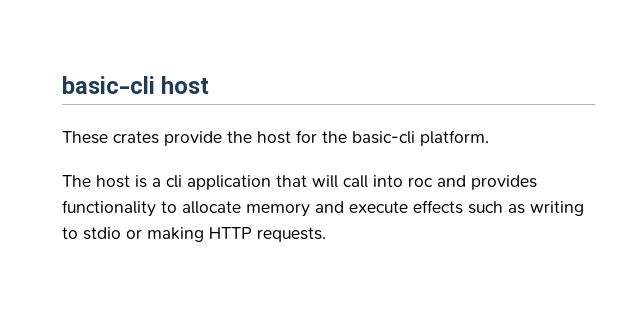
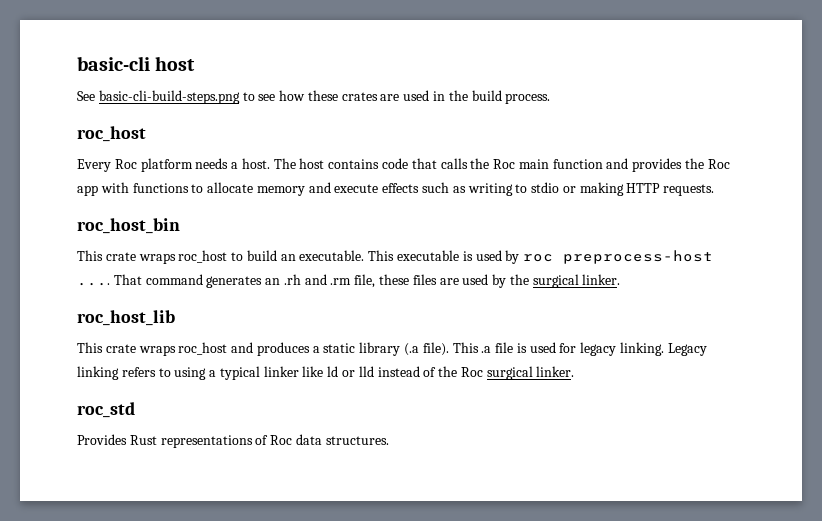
- These crates provide the host for the basic-cli platform.
- The host is a cli application that will call into roc and provides functionality to allocate memory and execute effects such as writing to stdio or making HTTP requests.
+ See basic-cli-build-steps.png to see how these crates are used in the build process.
+ roc_host
+ Every Roc platform needs a host. The host contains code that calls the Roc main function and provides the Roc app with functions to allocate memory and execute effects such as writing to stdio or making HTTP requests.
+ roc_host_bin
+ This crate wraps roc_host to build an executable. This executable is used by roc preprocess-host .... That command generates an .rh and .rm file, these files are used by the surgical linker.
+ roc_host_lib
+ This crate wraps roc_host and produces a static library (.a file). This .a file is used for legacy linking. Legacy linking refers to using a typical linker like ld or lld instead of the Roc surgical linker.
+ roc_std
+ Provides Rust representations of Roc data structures.

